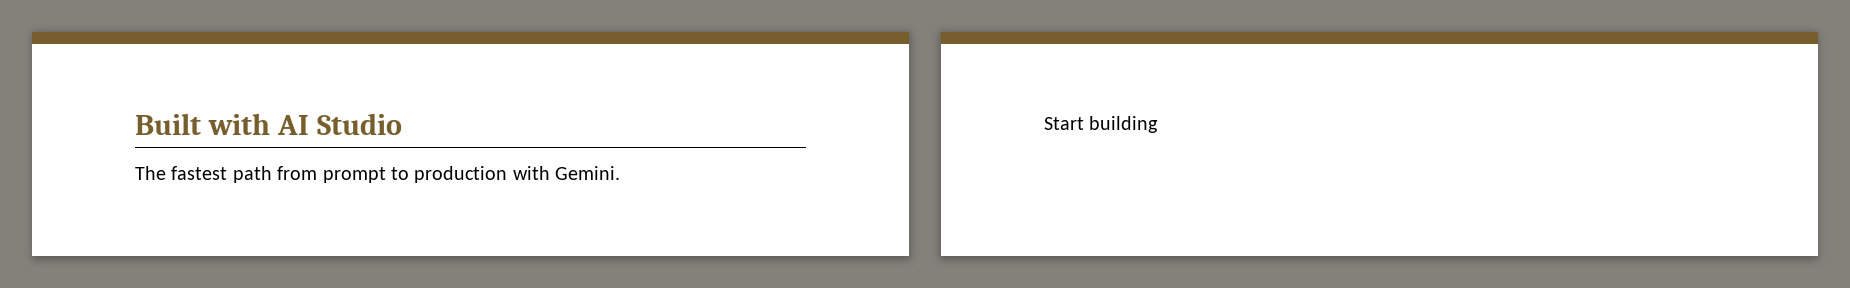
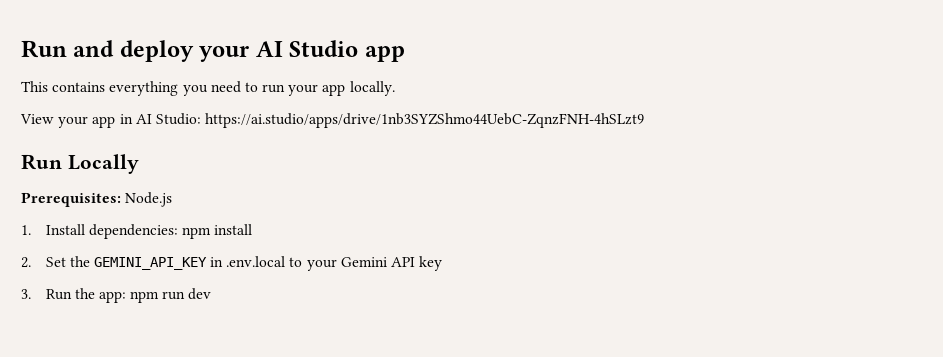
- Built with AI Studio
- The fastest path from prompt to production with Gemini.
- Start building
+ Run and deploy your AI Studio app
+ This contains everything you need to run your app locally.
+ View your app in AI Studio: https://ai.studio/apps/drive/1nb3SYZShmo44UebC-ZqnzFNH-4hSLzt9
+ Run Locally
+ Prerequisites: Node.js
+ 1. Install dependencies: npm install
+ 2. Set the GEMINI_API_KEY in .env.local to your Gemini API key
+ 3. Run the app: npm run dev

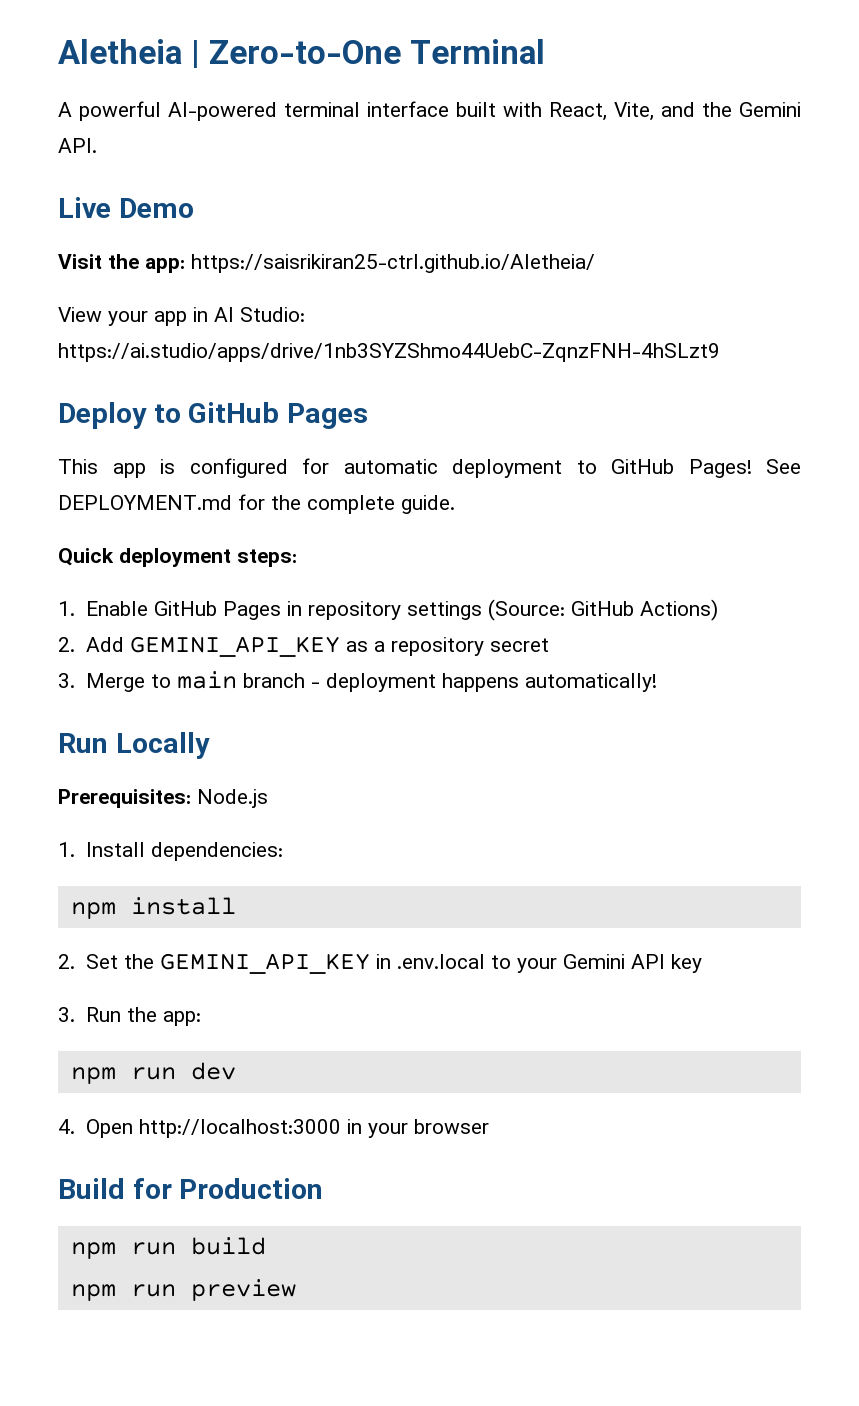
- Run and deploy your AI Studio app
- This contains everything you need to run your app locally.
+ Aletheia | Zero-to-One Terminal
+ A powerful AI-powered terminal interface built with React, Vite, and the Gemini API.
+ Live Demo
+ Visit the app: https://saisrikiran25-ctrl.github.io/Aletheia/
+ Deploy to GitHub Pages
+ This app is configured for automatic deployment to GitHub Pages! See DEPLOYMENT.md for the complete guide.
+ Quick deployment steps:
+ 1. Enable GitHub Pages in repository settings (Source: GitHub Actions)
+ 2. Add GEMINI_API_KEY as a repository secret
+ 3. Merge to main branch - deployment happens automatically!
- 1. Install dependencies: npm install
+ 1. Install dependencies:
+ npm install
- 3. Run the app: npm run dev
+ 3. Run the app:
+ npm run dev
+ 4. Open http://localhost:3000 in your browser
+ Build for Production
+ npm run build
+ npm run preview

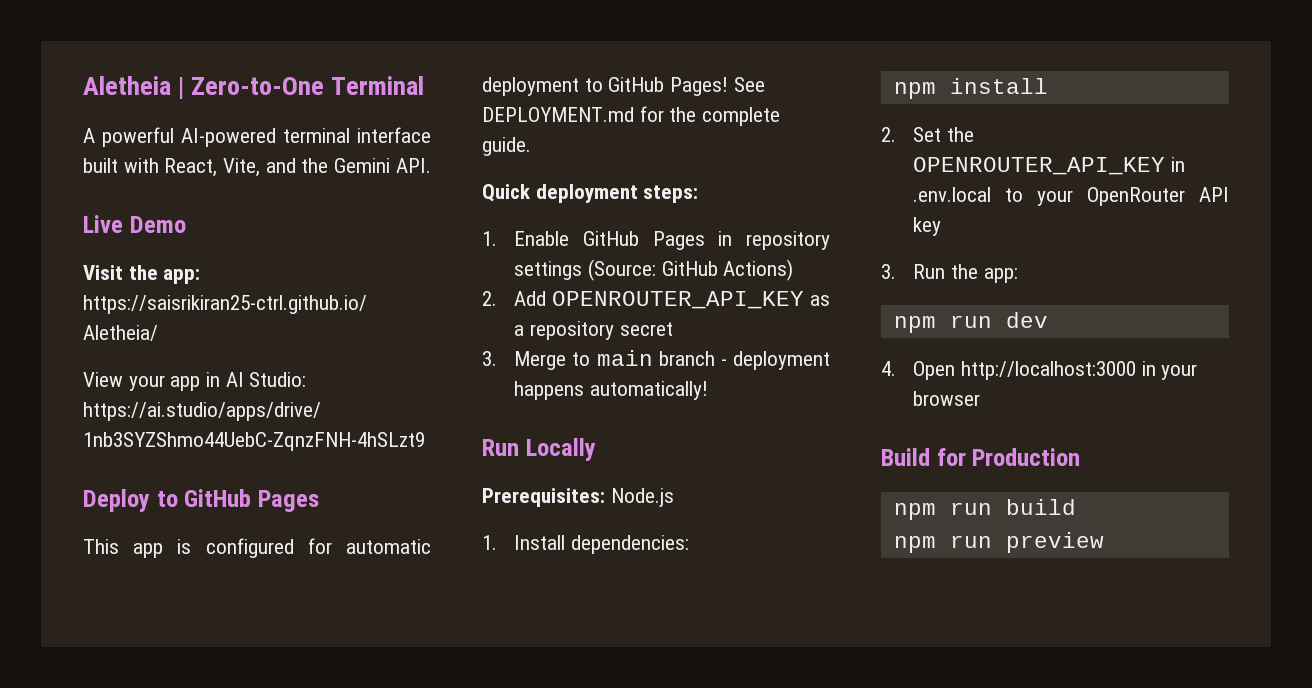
- 2. Add GEMINI_API_KEY as a repository secret
+ 2. Add OPENROUTER_API_KEY as a repository secret
- 2. Set the GEMINI_API_KEY in .env.local to your Gemini API key
+ 2. Set the OPENROUTER_API_KEY in .env.local to your OpenRouter API key

